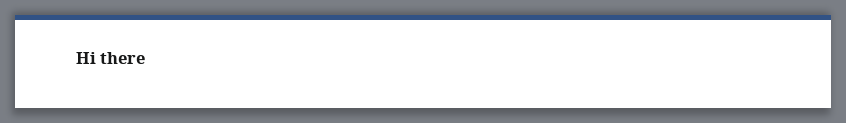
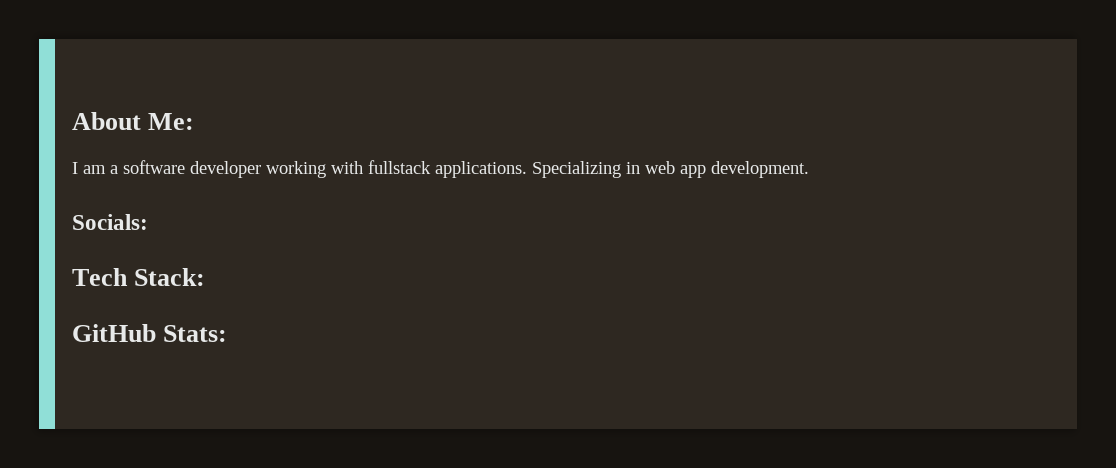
- Hi there
+ About Me:
+ I am a software developer working with fullstack applications. Specializing in web app development.
+ Socials:
+ Tech Stack:
+ GitHub Stats:

